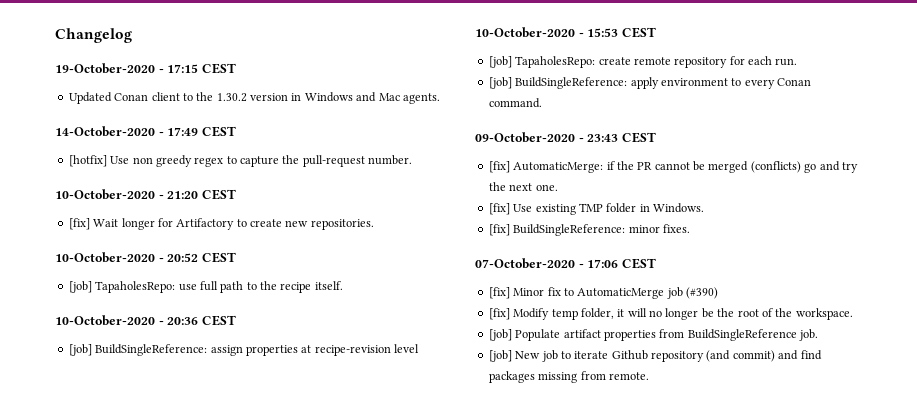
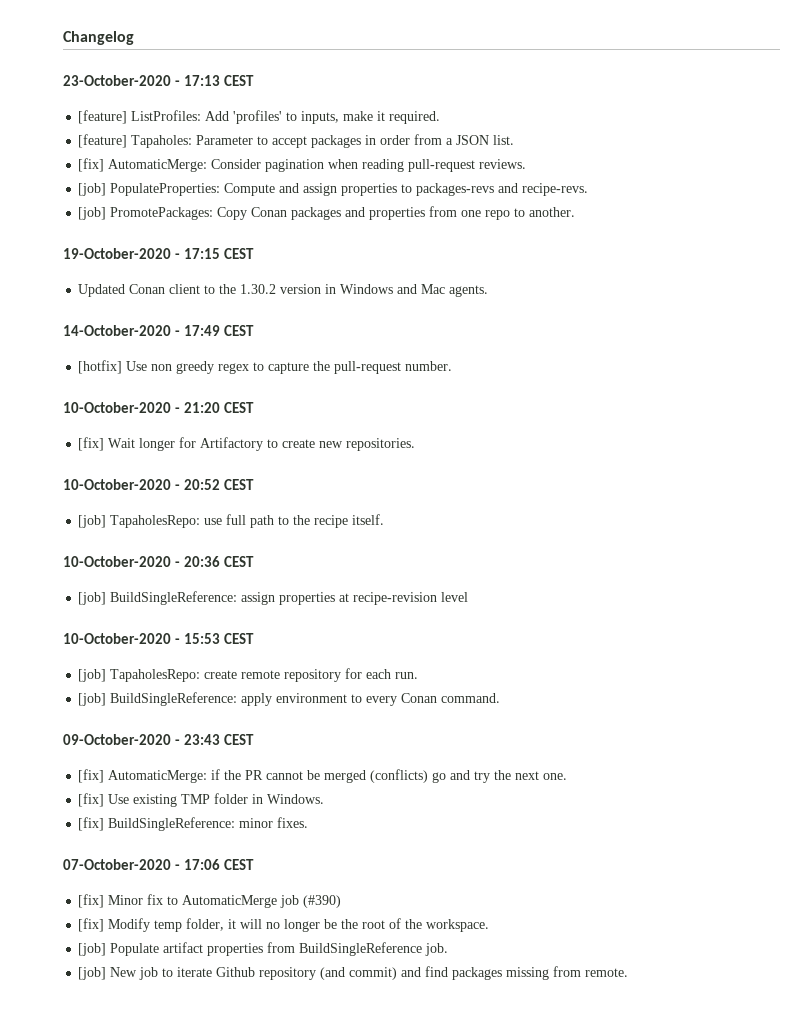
+ 23-October-2020 - 17:13 CEST
+ [feature] ListProfiles: Add 'profiles' to inputs, make it required.
+ [feature] Tapaholes: Parameter to accept packages in order from a JSON list.
+ [fix] AutomaticMerge: Consider pagination when reading pull-request reviews.
+ [job] PopulateProperties: Compute and assign properties to packages-revs and recipe-revs.
+ [job] PromotePackages: Copy Conan packages and properties from one repo to another.

